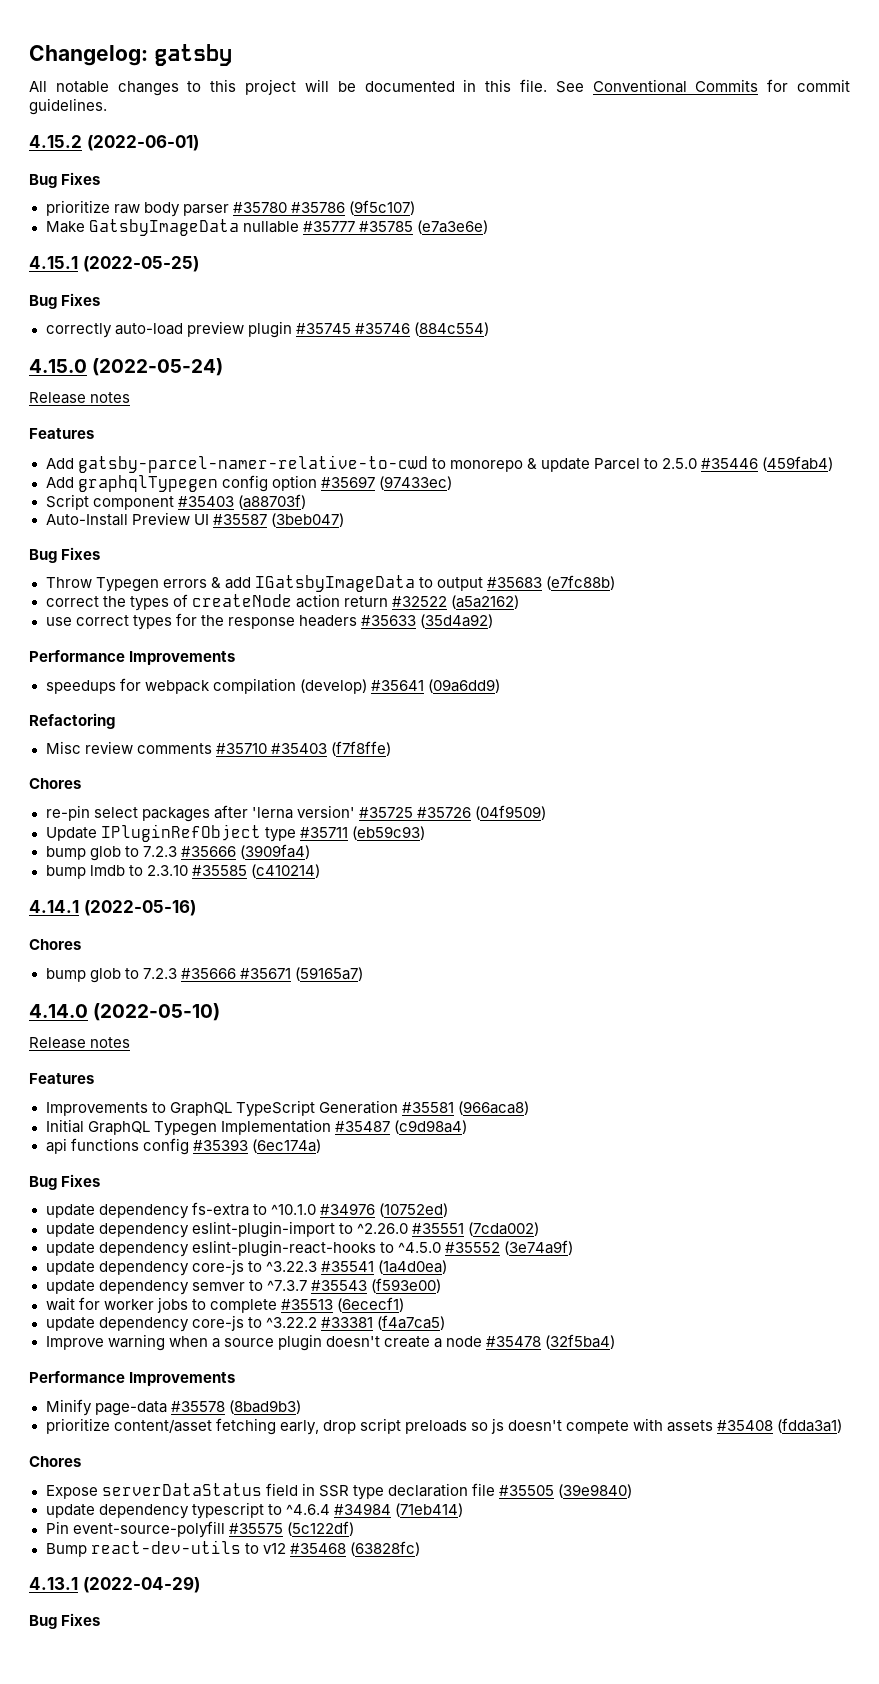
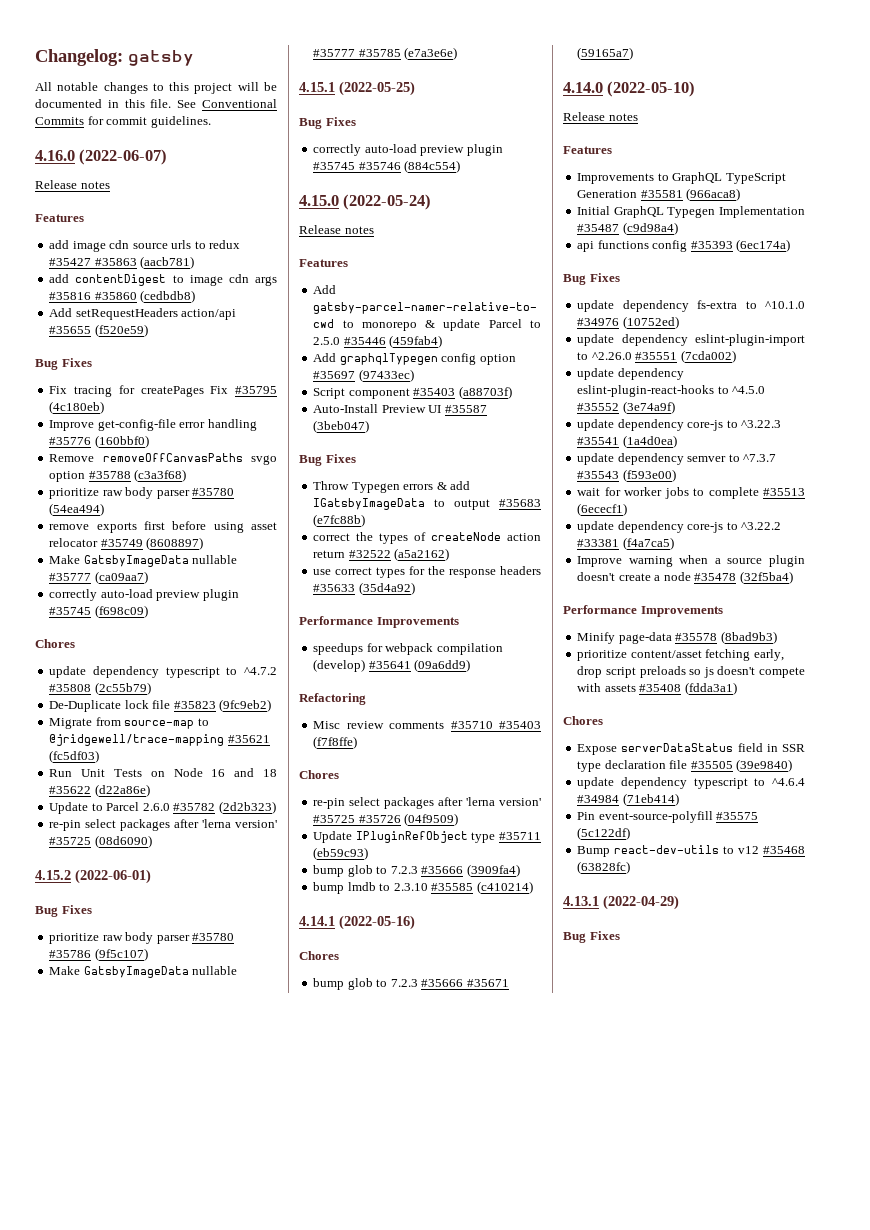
+ 4.16.0 (2022-06-07)
+ Release notes
+ Features
+ add image cdn source urls to redux #35427 #35863 (aacb781)
+ add contentDigest to image cdn args #35816 #35860 (cedbdb8)
+ Add setRequestHeaders action/api #35655 (f520e59)
+ Bug Fixes
+ Fix tracing for createPages Fix #35795 (4c180eb)
+ Improve get-config-file error handling #35776 (160bbf0)
+ Remove removeOffCanvasPaths svgo option #35788 (c3a3f68)
+ prioritize raw body parser #35780 (54ea494)
+ remove exports first before using asset relocator #35749 (8608897)
+ Make GatsbyImageData nullable #35777 (ca09aa7)
+ correctly auto-load preview plugin #35745 (f698c09)
+ Chores
+ update dependency typescript to ^4.7.2 #35808 (2c55b79)
+ De-Duplicate lock file #35823 (9fc9eb2)
+ Migrate from source-map to @jridgewell/trace-mapping #35621 (fc5df03)
+ Run Unit Tests on Node 16 and 18 #35622 (d22a86e)
+ Update to Parcel 2.6.0 #35782 (2d2b323)
+ re-pin select packages after 'lerna version' #35725 (08d6090)

